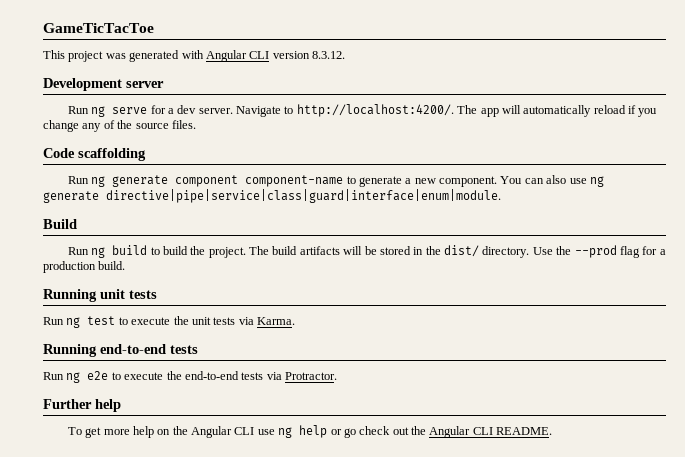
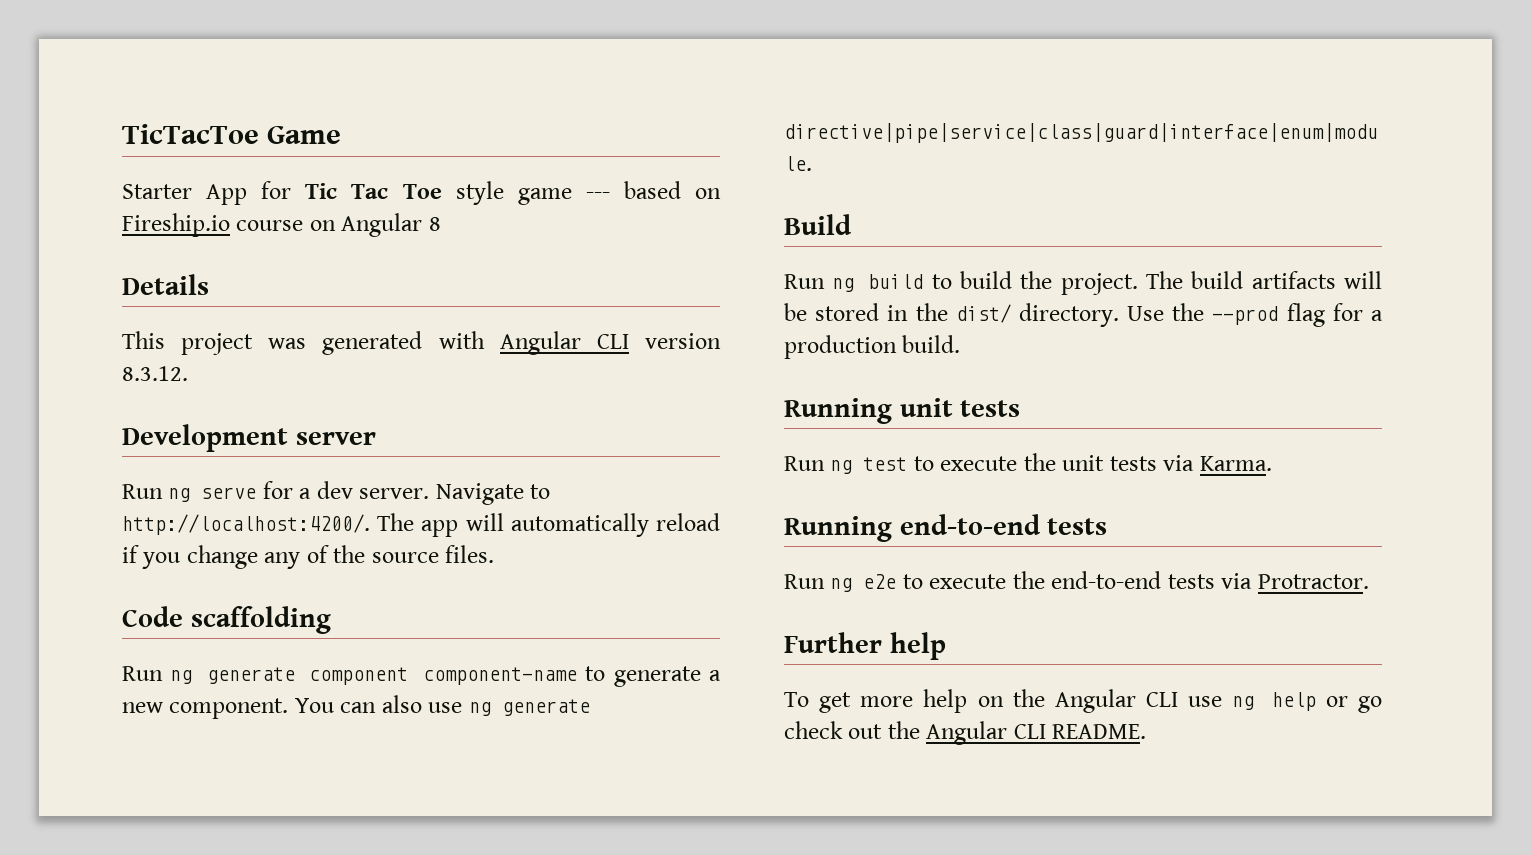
- GameTicTacToe
+ TicTacToe Game
+ Starter App for Tic Tac Toe style game --- based on Fireship.io course on Angular 8
+ Details

